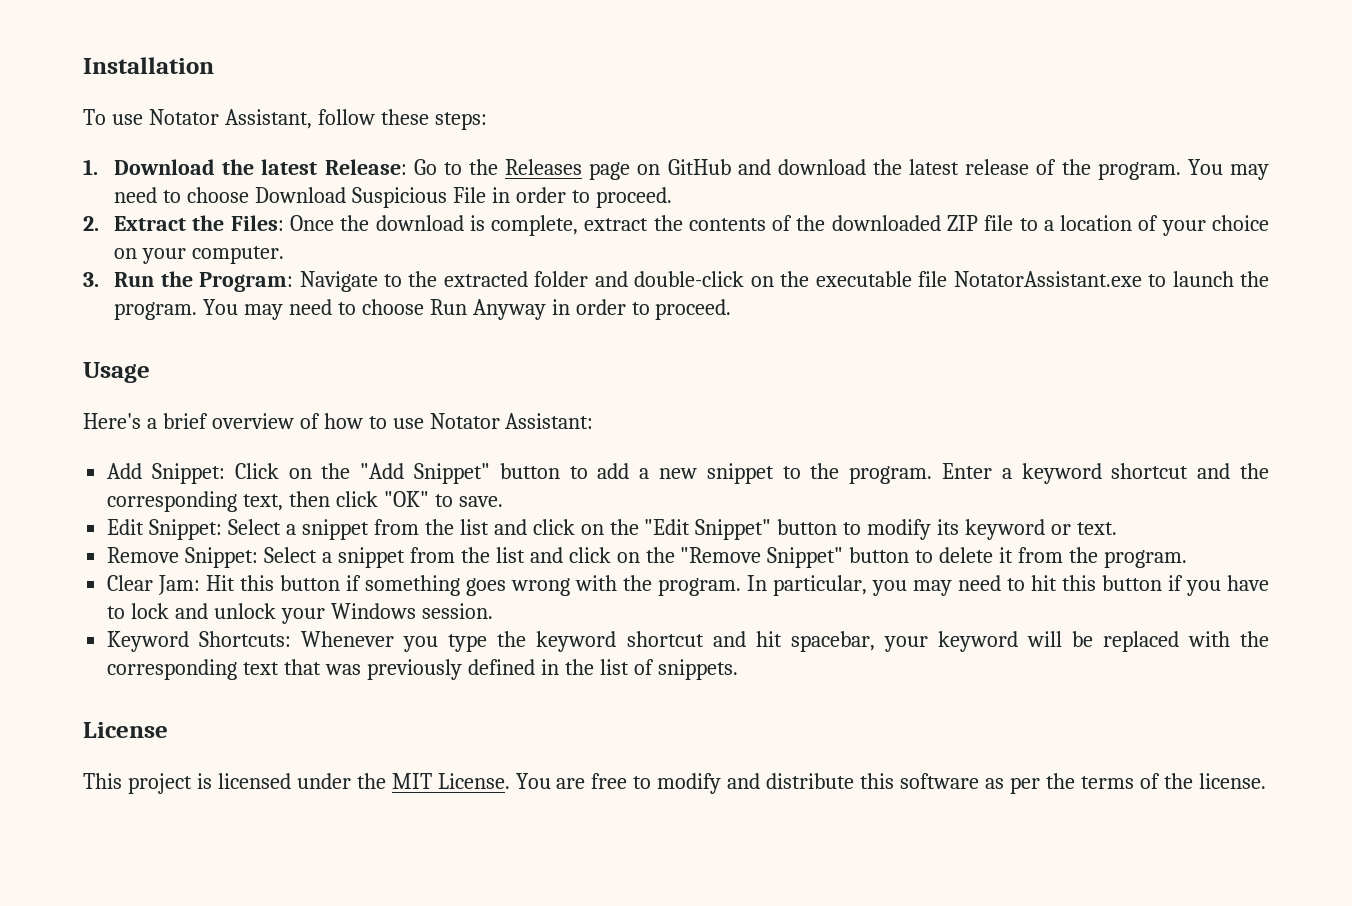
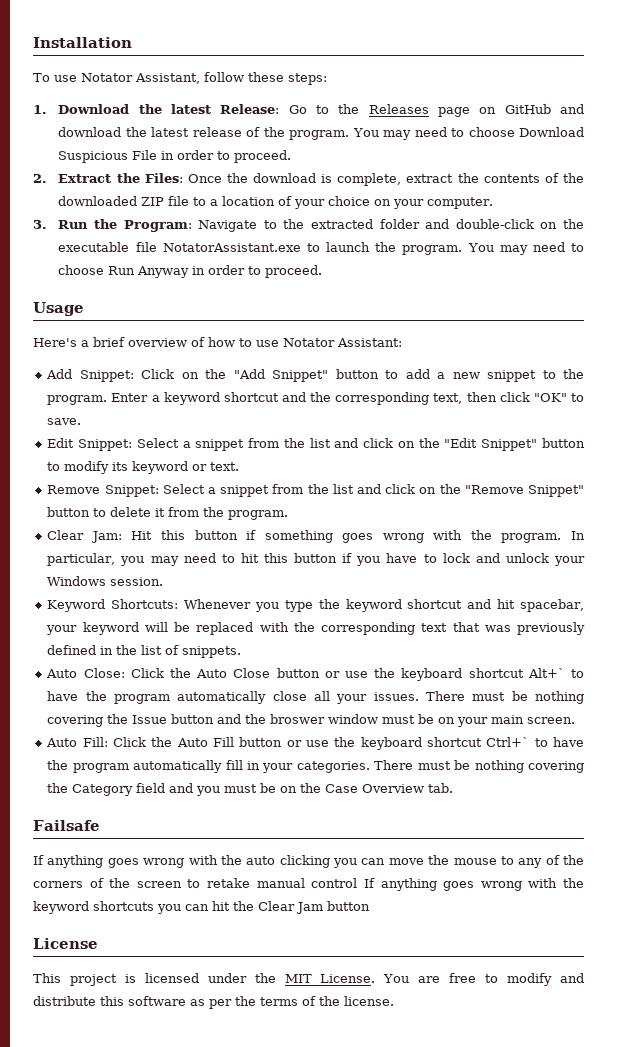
+ Auto Close: Click the Auto Close button or use the keyboard shortcut Alt+` to have the program automatically close all your issues. There must be nothing covering the Issue button and the broswer window must be on your main screen.
+ Auto Fill: Click the Auto Fill button or use the keyboard shortcut Ctrl+` to have the program automatically fill in your categories. There must be nothing covering the Category field and you must be on the Case Overview tab.
+ Failsafe
+ If anything goes wrong with the auto clicking you can move the mouse to any of the corners of the screen to retake manual control If anything goes wrong with the keyword shortcuts you can hit the Clear Jam button

